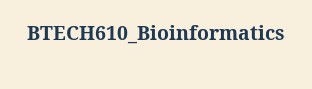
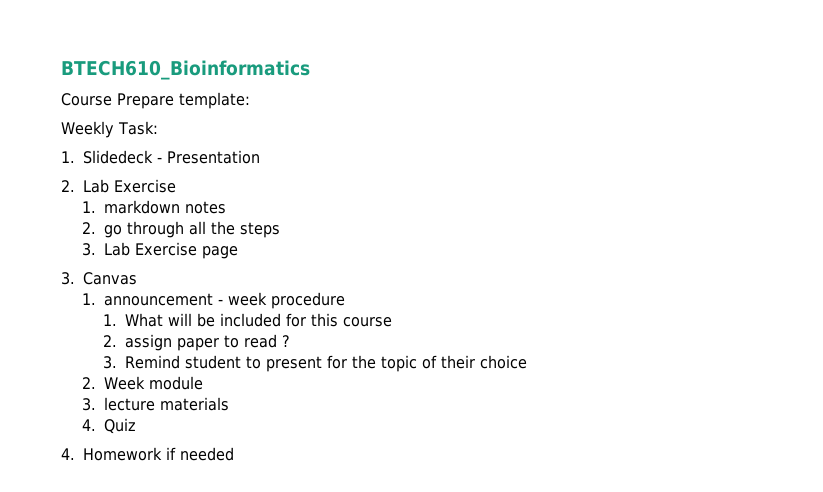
+ Course Prepare template:
+ Weekly Task:
+ 1. Slidedeck - Presentation
+ 2. Lab Exercise
+ 1. markdown notes
+ 2. go through all the steps
+ 3. Lab Exercise page
+ 3. Canvas
+ 1. announcement - week procedure
+ 1. What will be included for this course
+ 2. assign paper to read ?
+ 3. Remind student to present for the topic of their choice
+ 2. Week module
+ 3. lecture materials
+ 4. Quiz
+ 4. Homework if needed

